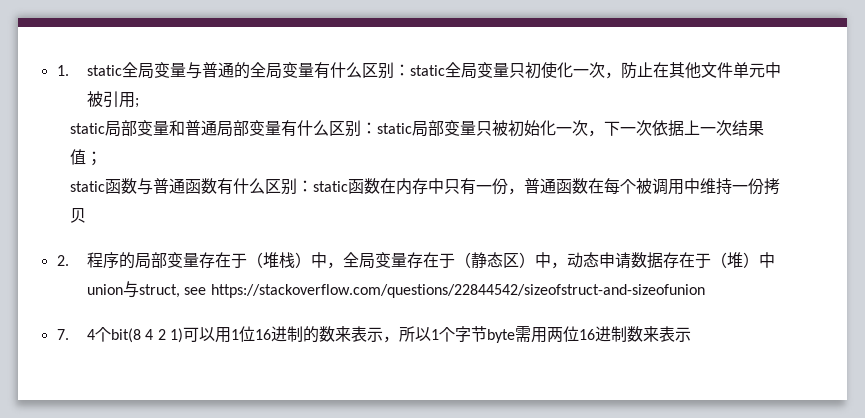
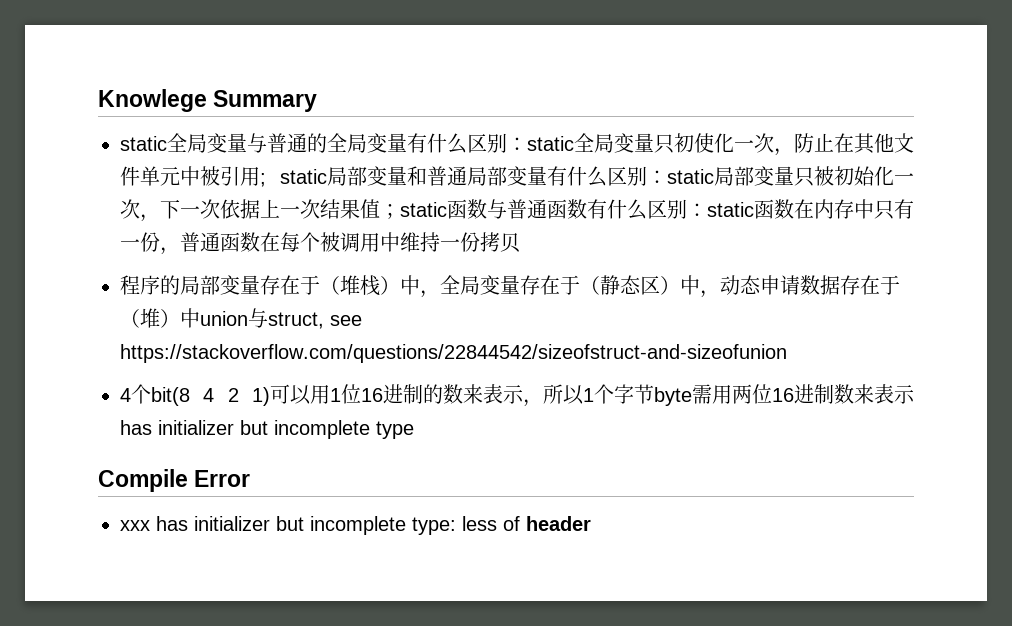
- 1. static全局变量与普通的全局变量有什么区别：
+ Knowlege Summary
+ static全局变量与普通的全局变量有什么区别：
- static全局变量只初使化一次，防止在其他文件单元中被引用;
- static局部变量和普通局部变量有什么区别：
+ static全局变量只初使化一次，防止在其他文件单元中被引用; static局部变量和普通局部变量有什么区别：
- static局部变量只被初始化一次，下一次依据上一次结果值；
- static函数与普通函数有什么区别：
+ static局部变量只被初始化一次，下一次依据上一次结果值；static函数与普通函数有什么区别：
- 2.程序的局部变量存在于（堆栈）中，全局变量存在于（静态区）中，动态申请数据存在于（堆）中union与struct, see https://stackoverflow.com/questions/22844542/sizeofstruct-and-sizeofunion
+ 程序的局部变量存在于（堆栈）中，全局变量存在于（静态区）中，动态申请数据存在于（堆）中union与struct, see https://stackoverflow.com/questions/22844542/sizeofstruct-and-sizeofunion
- 7. 4个bit(8 4 2 1)可以用1位16进制的数来表示，所以1个字节byte需用两位16进制数来表示
+ 4个bit(8 4 2 1)可以用1位16进制的数来表示，所以1个字节byte需用两位16进制数来表示has initializer but incomplete type
+ Compile Error
+ xxx has initializer but incomplete type: less of header

